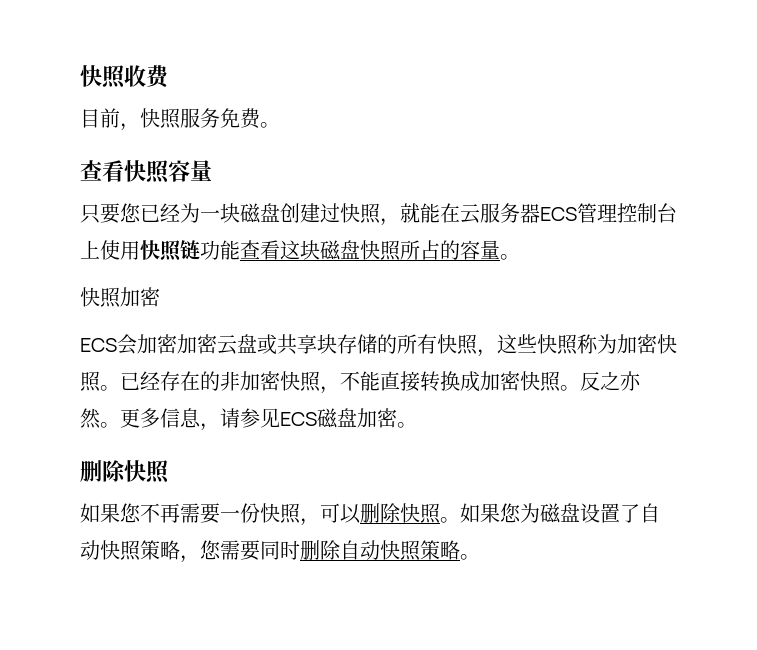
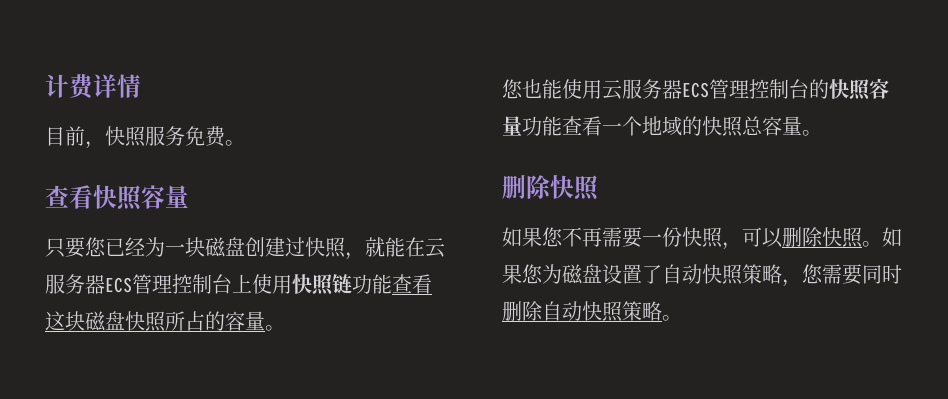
- 快照收费
+ 计费详情
- 快照加密
- ECS会加密加密云盘或共享块存储的所有快照，这些快照称为加密快照。已经存在的非加密快照，不能直接转换成加密快照。反之亦然。更多信息，请参见ECS磁盘加密。
+ 您也能使用云服务器ECS管理控制台的快照容量功能查看一个地域的快照总容量。

